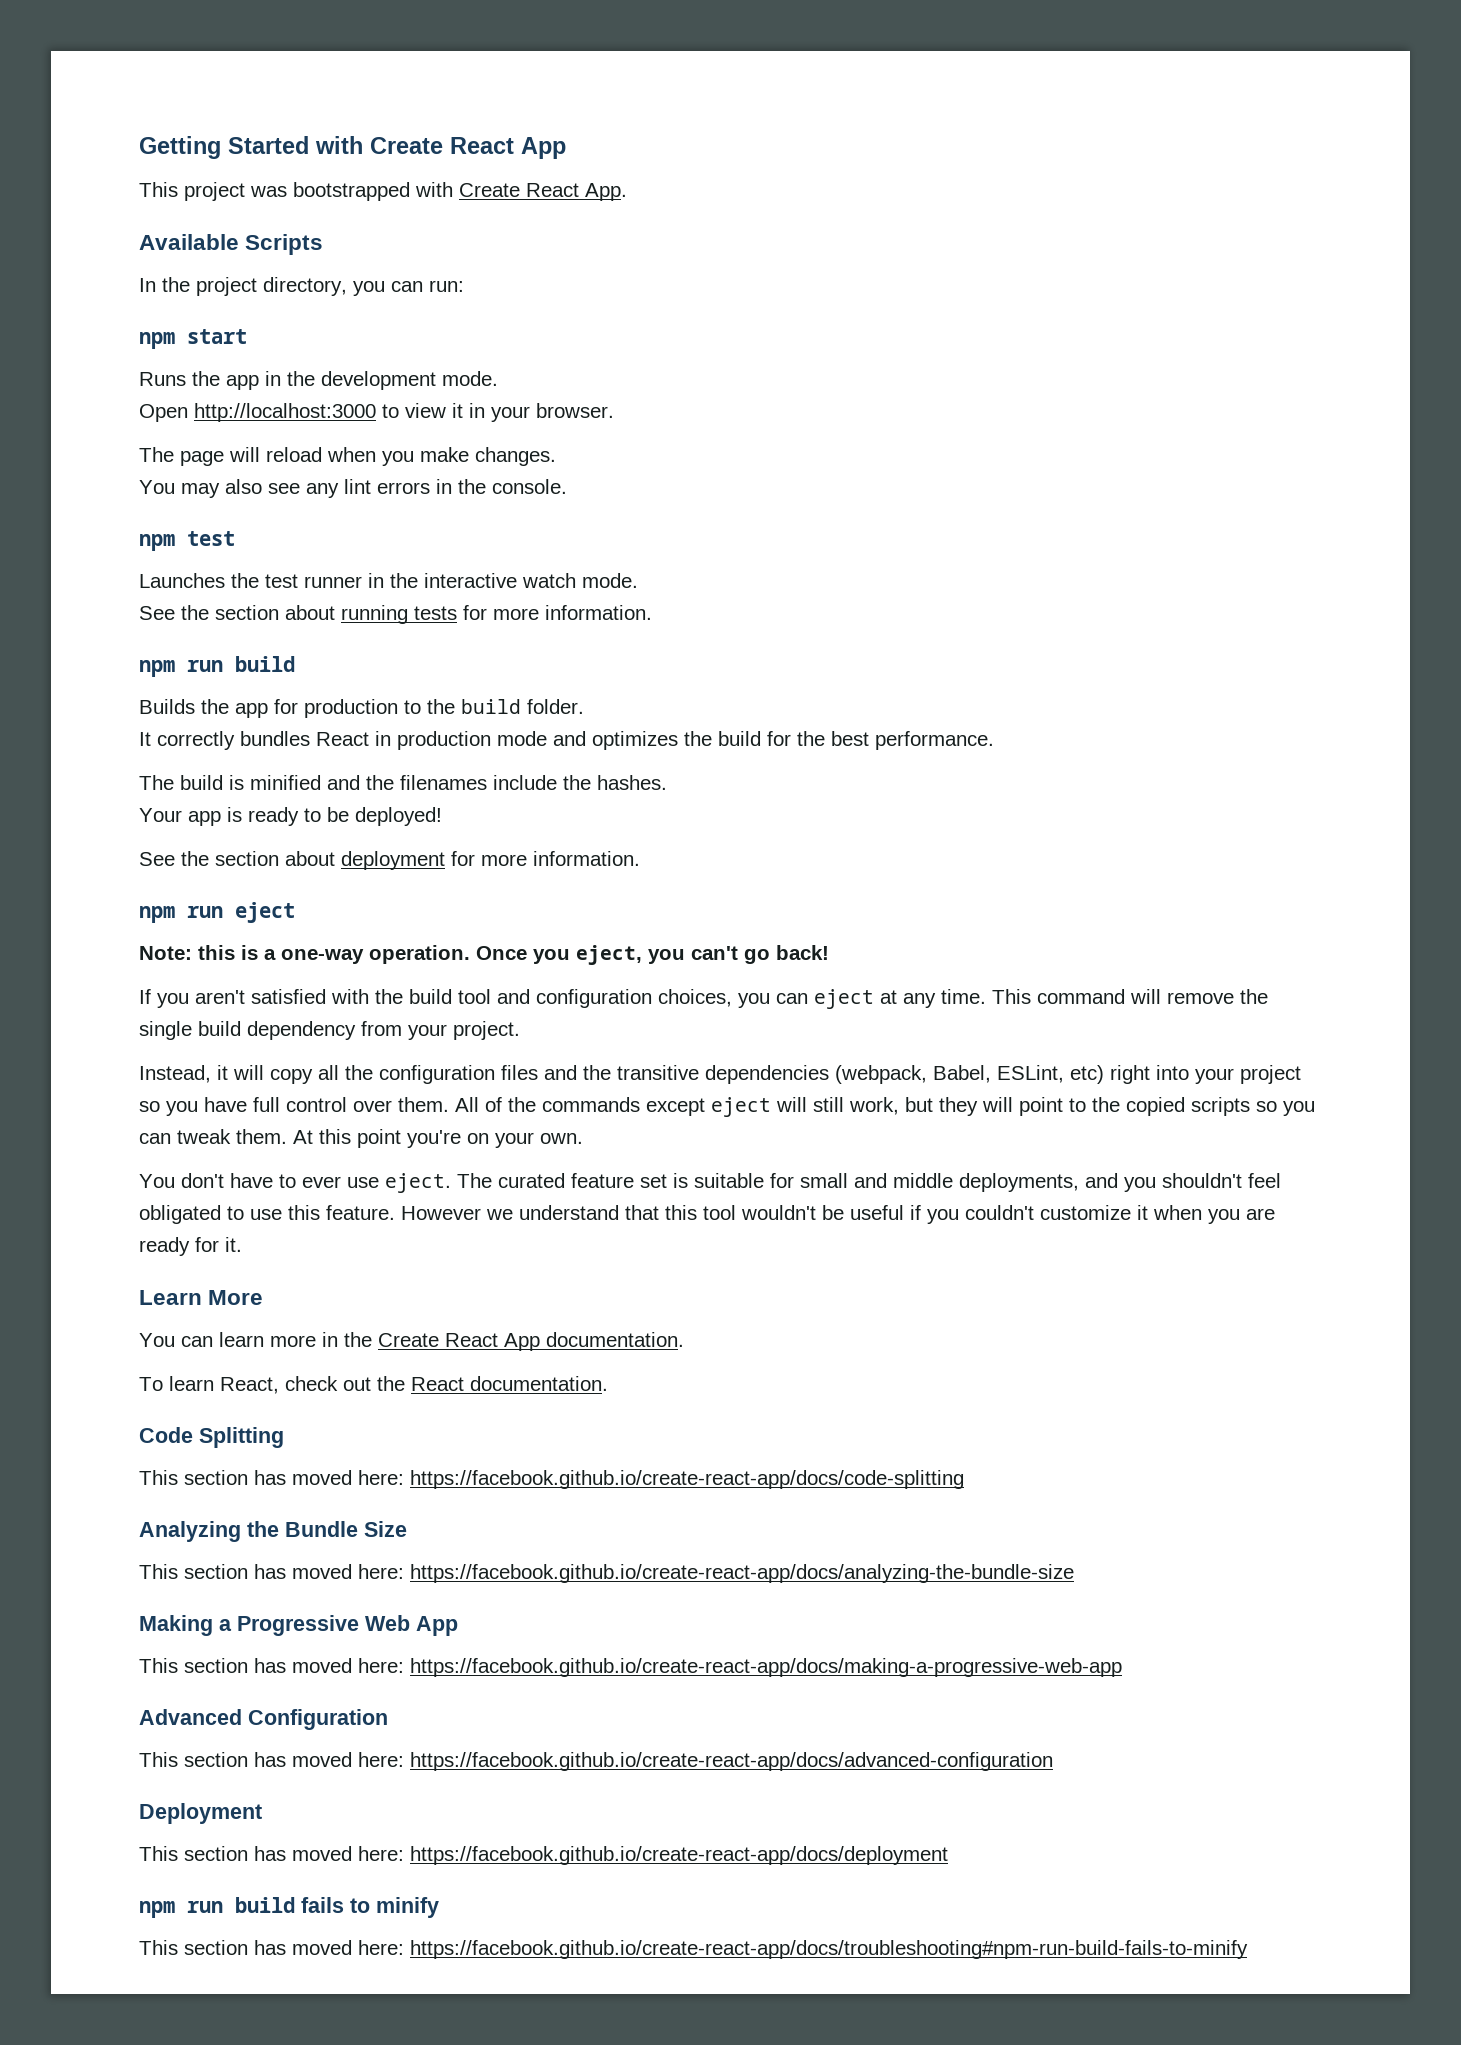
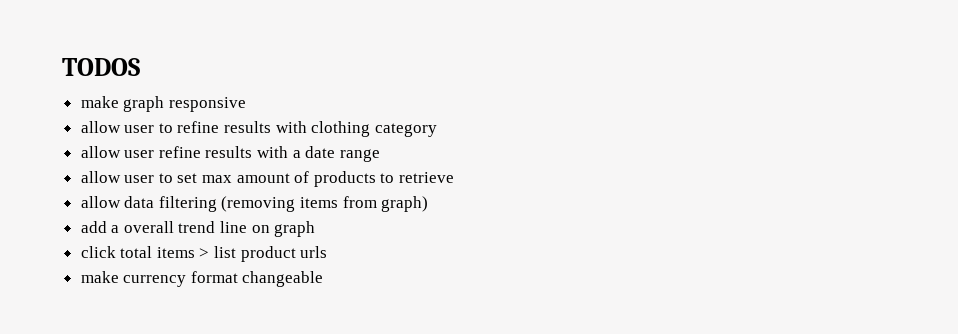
- Getting Started with Create React App
- This project was bootstrapped with Create React App.
- Available Scripts
- In the project directory, you can run:
- npm start
- Runs the app in the development mode.
- Open http://localhost:3000 to view it in your browser.
- The page will reload when you make changes.
- You may also see any lint errors in the console.
- npm test
- Launches the test runner in the interactive watch mode.
- See the section about running tests for more information.
- npm run build
- Builds the app for production to the build folder.
- It correctly bundles React in production mode and optimizes the build for the best performance.
- The build is minified and the filenames include the hashes.
- Your app is ready to be deployed!
- See the section about deployment for more information.
- npm run eject
- Note: this is a one-way operation. Once you eject, you can't go back!
- If you aren't satisfied with the build tool and configuration choices, you can eject at any time. This command will remove the single build dependency from your project.
- Instead, it will copy all the configuration files and the transitive dependencies (webpack, Babel, ESLint, etc) right into your project so you have full control over them. All of the commands except eject will still work, but they will point to the copied scripts so you can tweak them. At this point you're on your own.
- You don't have to ever use eject. The curated feature set is suitable for small and middle deployments, and you shouldn't feel obligated to use this feature. However we understand that this tool wouldn't be useful if you couldn't customize it when you are ready for it.
- Learn More
- You can learn more in the Create React App documentation.
- To learn React, check out the React documentation.
- Code Splitting
- This section has moved here: https://facebook.github.io/create-react-app/docs/code-splitting
- Analyzing the Bundle Size
- This section has moved here: https://facebook.github.io/create-react-app/docs/analyzing-the-bundle-size
- Making a Progressive Web App
- This section has moved here: https://facebook.github.io/create-react-app/docs/making-a-progressive-web-app
- Advanced Configuration
- This section has moved here: https://facebook.github.io/create-react-app/docs/advanced-configuration
- Deployment
- This section has moved here: https://facebook.github.io/create-react-app/docs/deployment
- npm run build fails to minify
- This section has moved here: https://facebook.github.io/create-react-app/docs/troubleshooting#npm-run-build-fails-to-minify
+ TODOS
+ make graph responsive
+ allow user to refine results with clothing category
+ allow user refine results with a date range
+ allow user to set max amount of products to retrieve
+ allow data filtering (removing items from graph)
+ add a overall trend line on graph
+ click total items > list product urls
+ make currency format changeable

